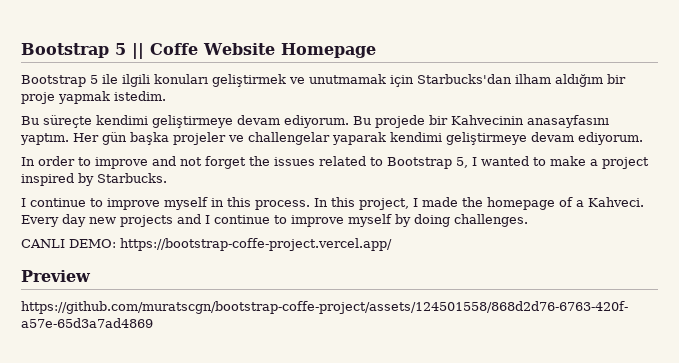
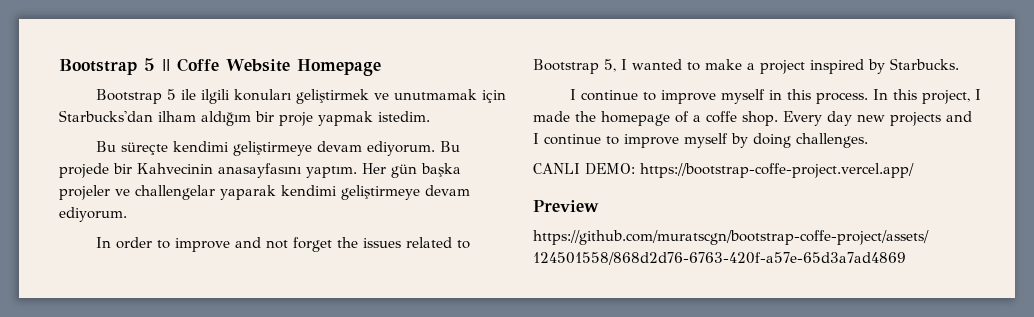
- In this project, I made the homepage of a Kahveci.
+ In this project, I made the homepage of a coffe shop.

